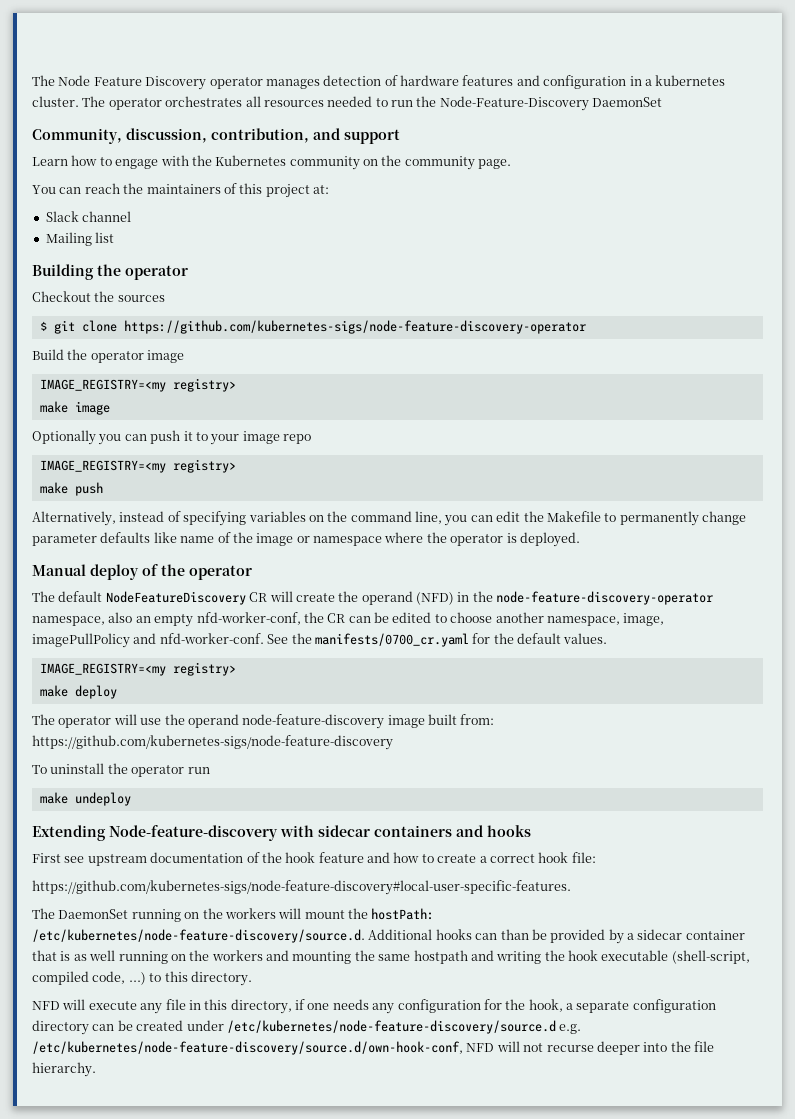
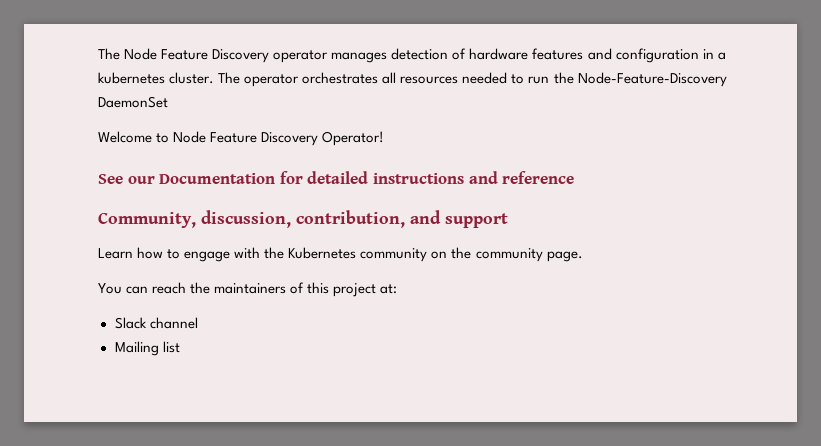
+ Welcome to Node Feature Discovery Operator!
+ See our Documentation for detailed instructions and reference
- Building the operator
- Checkout the sources
- $ git clone https://github.com/kubernetes-sigs/node-feature-discovery-operator
- Build the operator image
- IMAGE_REGISTRY=<my registry>
- make image
- Optionally you can push it to your image repo
- IMAGE_REGISTRY=<my registry>
- make push
- Alternatively, instead of specifying variables on the command line, you can edit the Makefile to permanently change parameter defaults like name of the image or namespace where the operator is deployed.
- Manual deploy of the operator
- The default NodeFeatureDiscovery CR will create the operand (NFD) in the node-feature-discovery-operator namespace, also an empty nfd-worker-conf, the CR can be edited to choose another namespace, image, imagePullPolicy and nfd-worker-conf. See the manifests/0700_cr.yaml for the default values.
- IMAGE_REGISTRY=<my registry>
- make deploy
- The operator will use the operand node-feature-discovery image built from: https://github.com/kubernetes-sigs/node-feature-discovery
- To uninstall the operator run
- make undeploy
- Extending Node-feature-discovery with sidecar containers and hooks
- First see upstream documentation of the hook feature and how to create a correct hook file:
- https://github.com/kubernetes-sigs/node-feature-discovery#local-user-specific-features.
- The DaemonSet running on the workers will mount the hostPath: /etc/kubernetes/node-feature-discovery/source.d. Additional hooks can than be provided by a sidecar container that is as well running on the workers and mounting the same hostpath and writing the hook executable (shell-script, compiled code, ...) to this directory.
- NFD will execute any file in this directory, if one needs any configuration for the hook, a separate configuration directory can be created under /etc/kubernetes/node-feature-discovery/source.d e.g. /etc/kubernetes/node-feature-discovery/source.d/own-hook-conf, NFD will not recurse deeper into the file hierarchy.

